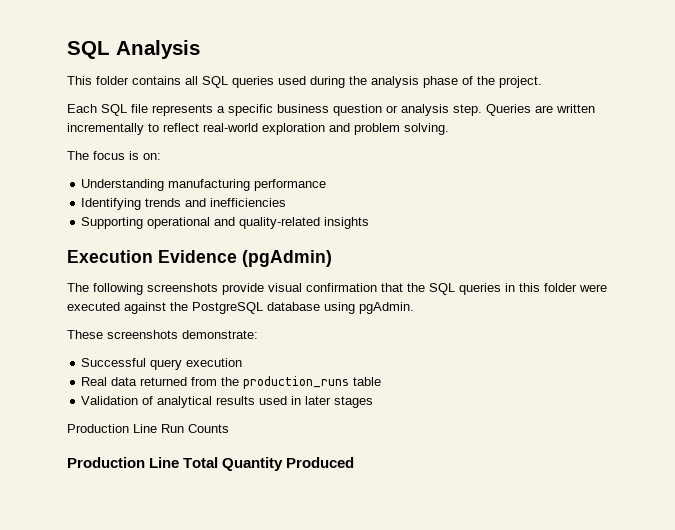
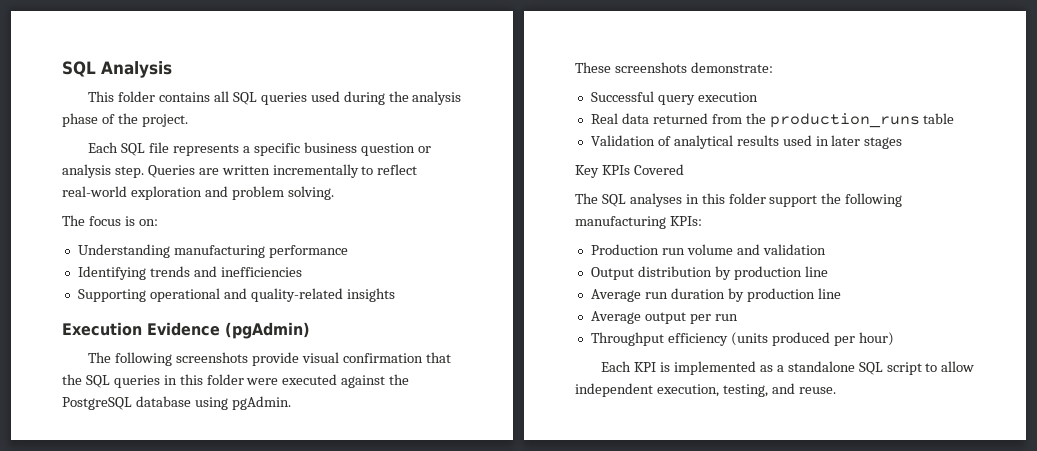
- Production Line Run Counts
- Production Line Total Quantity Produced
+ Key KPIs Covered
+ The SQL analyses in this folder support the following manufacturing KPIs:
+ Production run volume and validation
+ Output distribution by production line
+ Average run duration by production line
+ Average output per run
+ Throughput efficiency (units produced per hour)
+ Each KPI is implemented as a standalone SQL script to allow independent execution, testing, and reuse.

